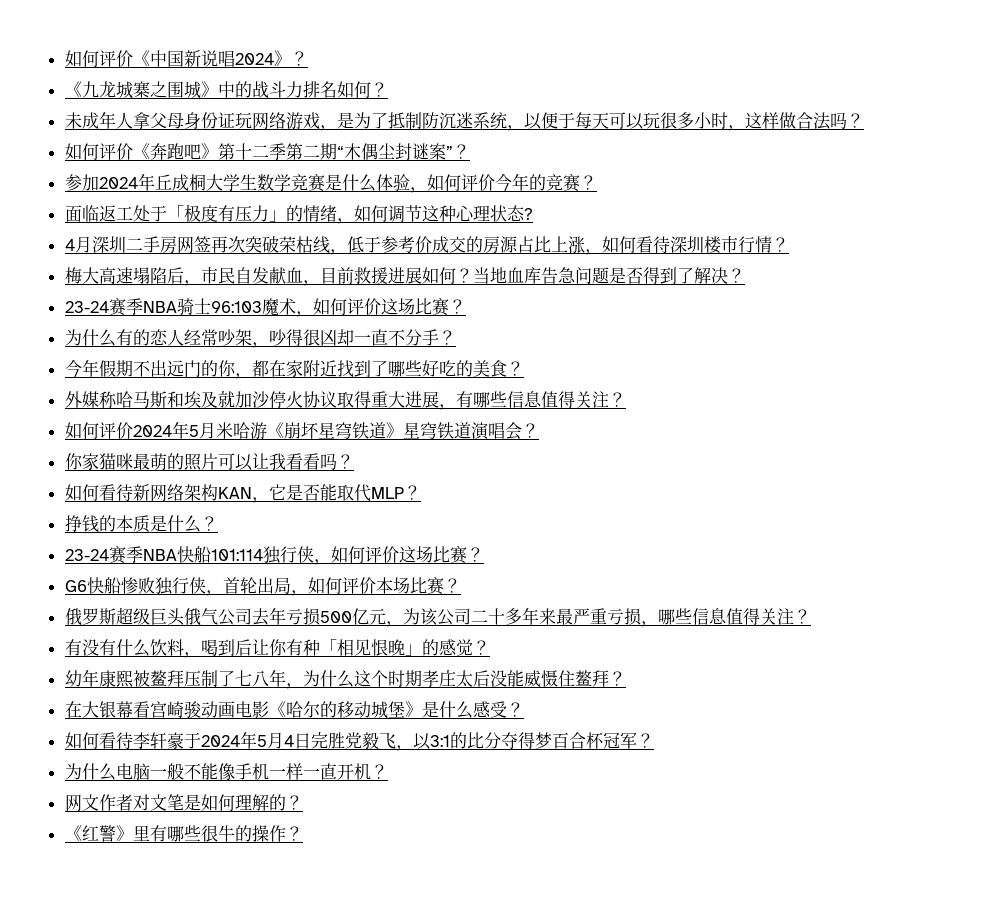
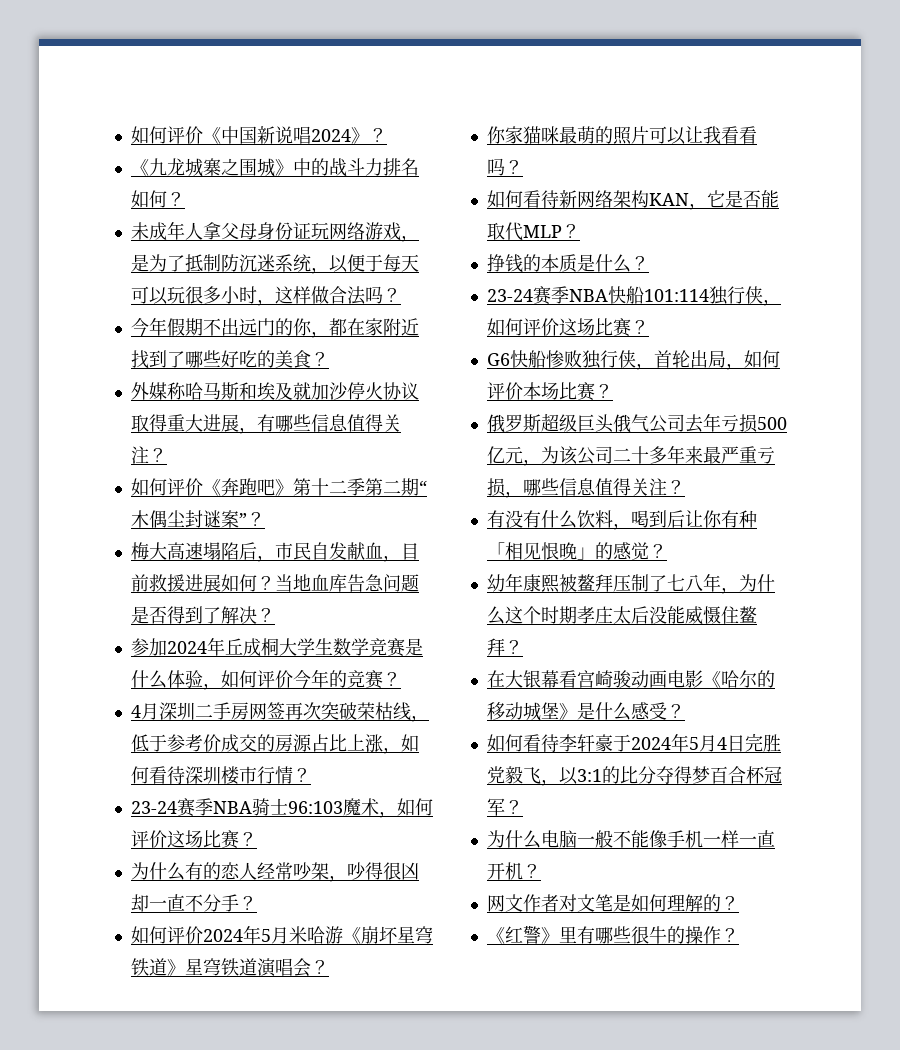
- 如何评价《奔跑吧》第十二季第二期“木偶尘封谜案”？
- 参加2024年丘成桐大学生数学竞赛是什么体验，如何评价今年的竞赛？
- 面临返工处于「极度有压力」的情绪，如何调节这种心理状态?
- 4月深圳二手房网签再次突破荣枯线，低于参考价成交的房源占比上涨，如何看待深圳楼市行情？
- 梅大高速塌陷后，市民自发献血，目前救援进展如何？当地血库告急问题是否得到了解决？
- 23-24赛季NBA骑士96:103魔术，如何评价这场比赛？
- 为什么有的恋人经常吵架，吵得很凶却一直不分手？
+ 如何评价《奔跑吧》第十二季第二期“木偶尘封谜案”？
+ 梅大高速塌陷后，市民自发献血，目前救援进展如何？当地血库告急问题是否得到了解决？
+ 参加2024年丘成桐大学生数学竞赛是什么体验，如何评价今年的竞赛？
+ 4月深圳二手房网签再次突破荣枯线，低于参考价成交的房源占比上涨，如何看待深圳楼市行情？
+ 23-24赛季NBA骑士96:103魔术，如何评价这场比赛？
+ 为什么有的恋人经常吵架，吵得很凶却一直不分手？

